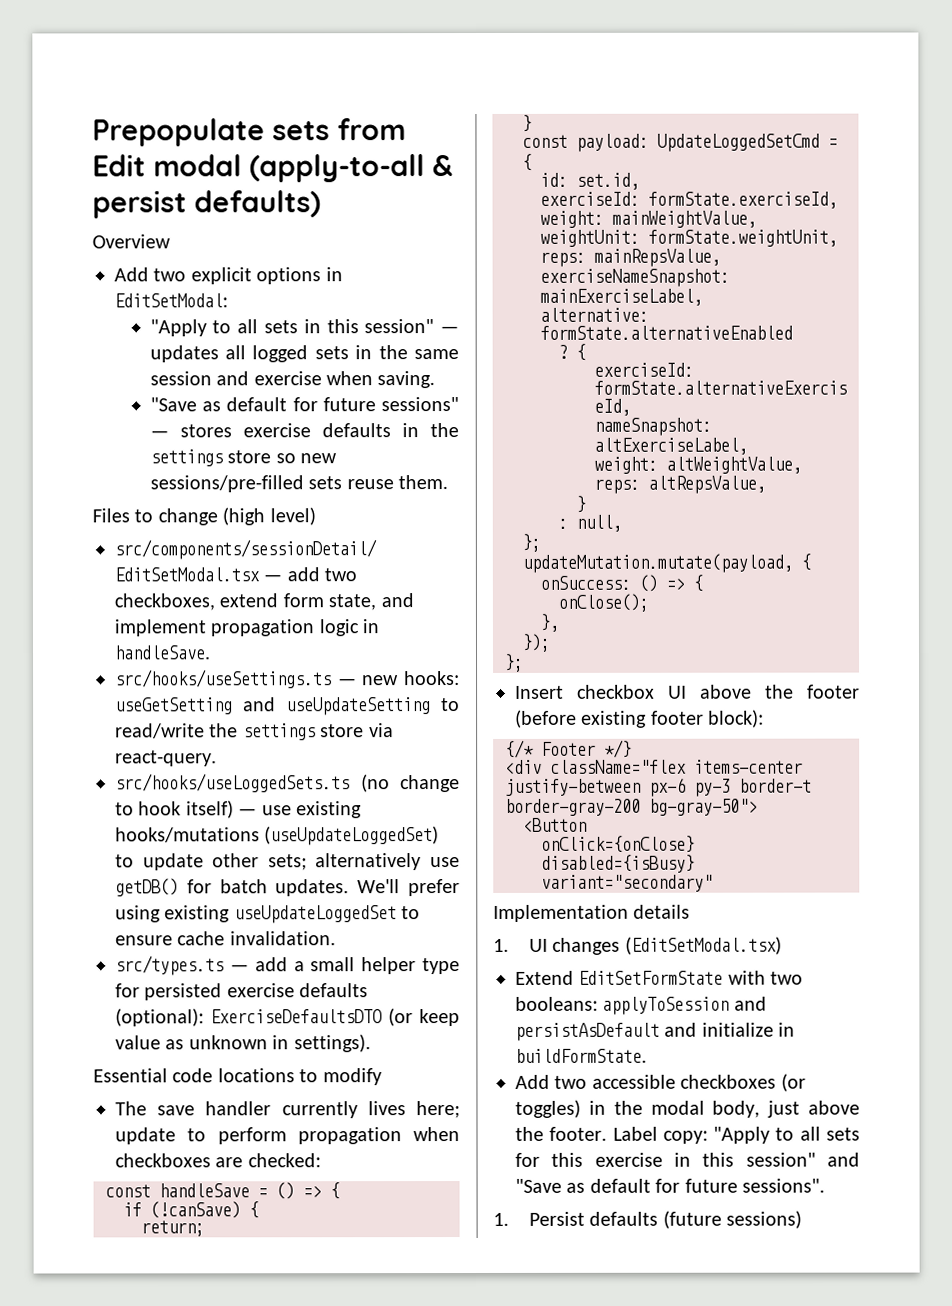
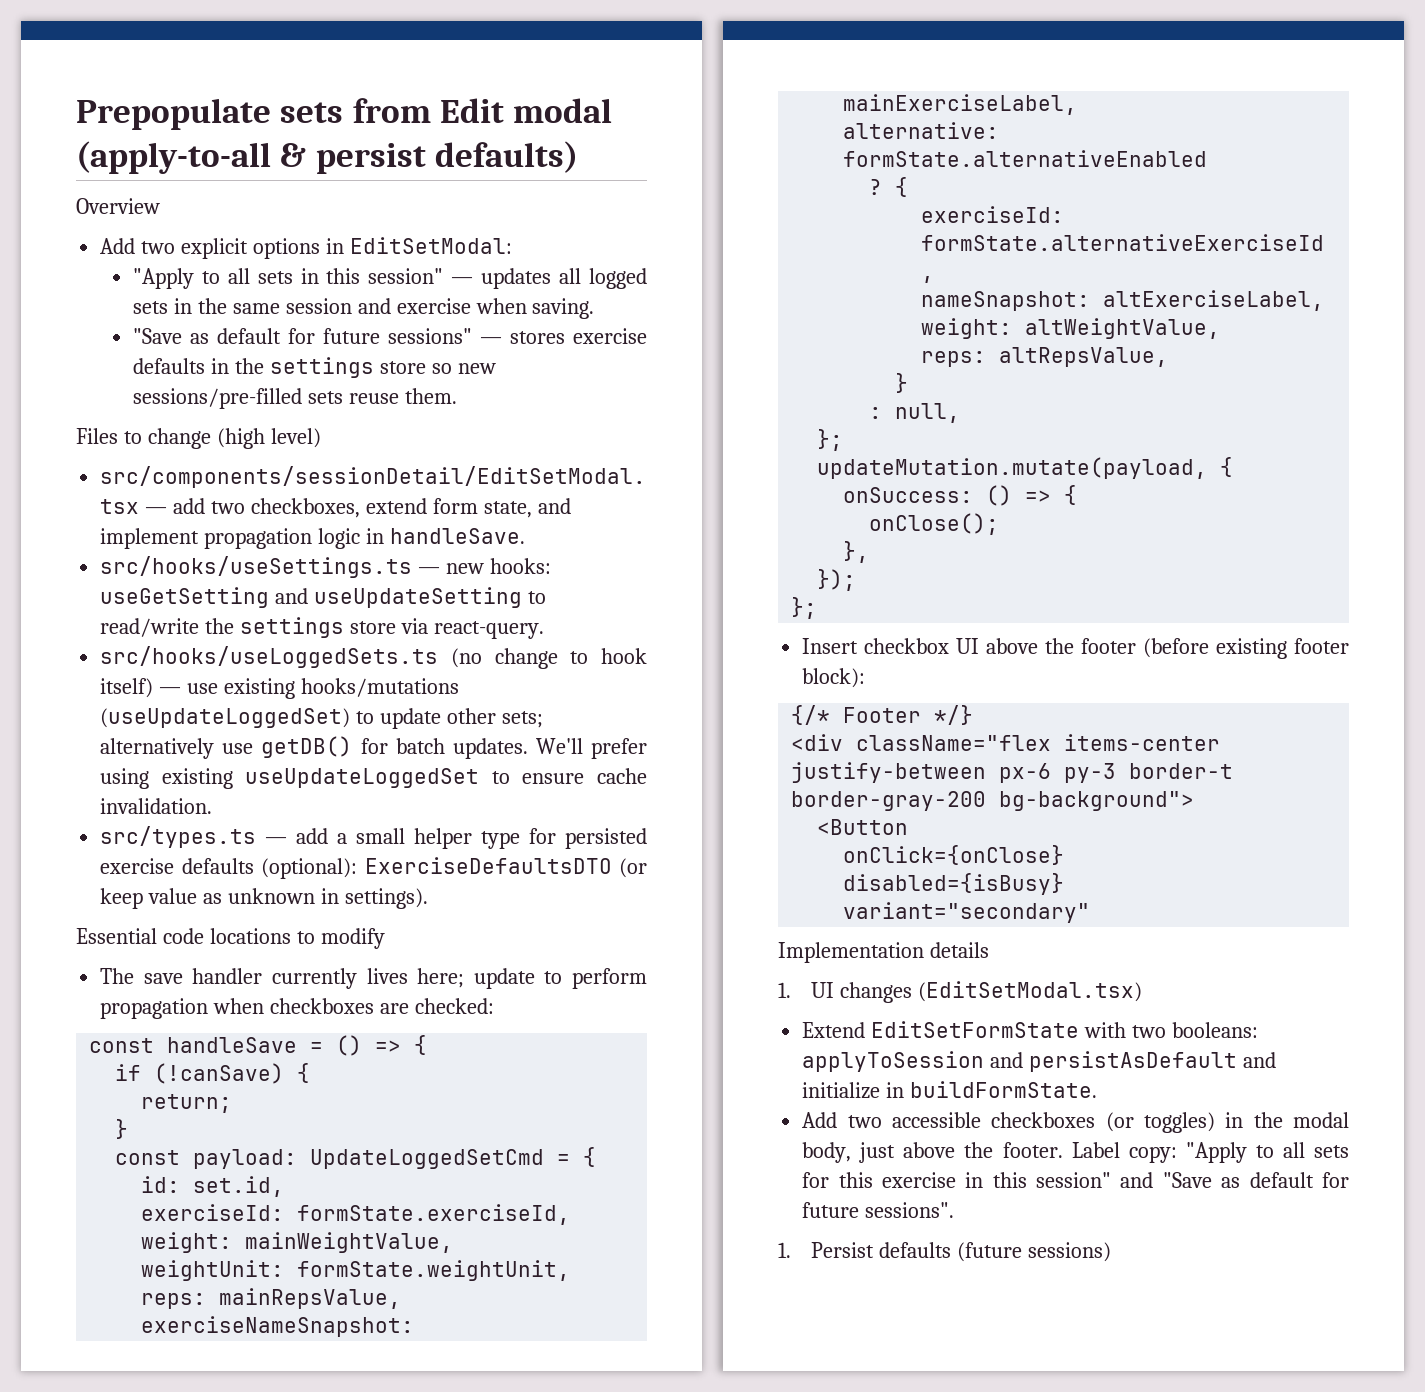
- <div className="flex items-center justify-between px-6 py-3 border-t border-gray-200 bg-gray-50">
+ <div className="flex items-center justify-between px-6 py-3 border-t border-gray-200 bg-background">

